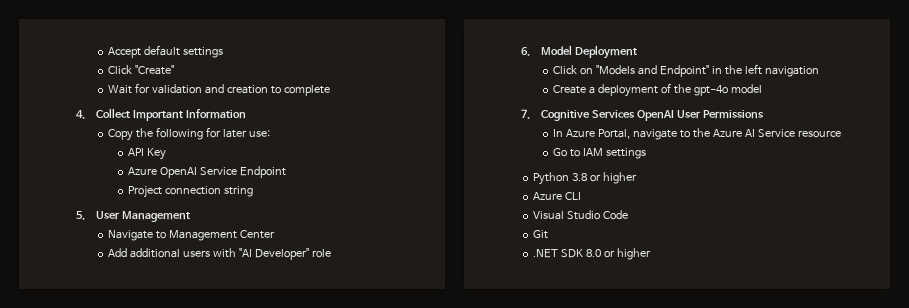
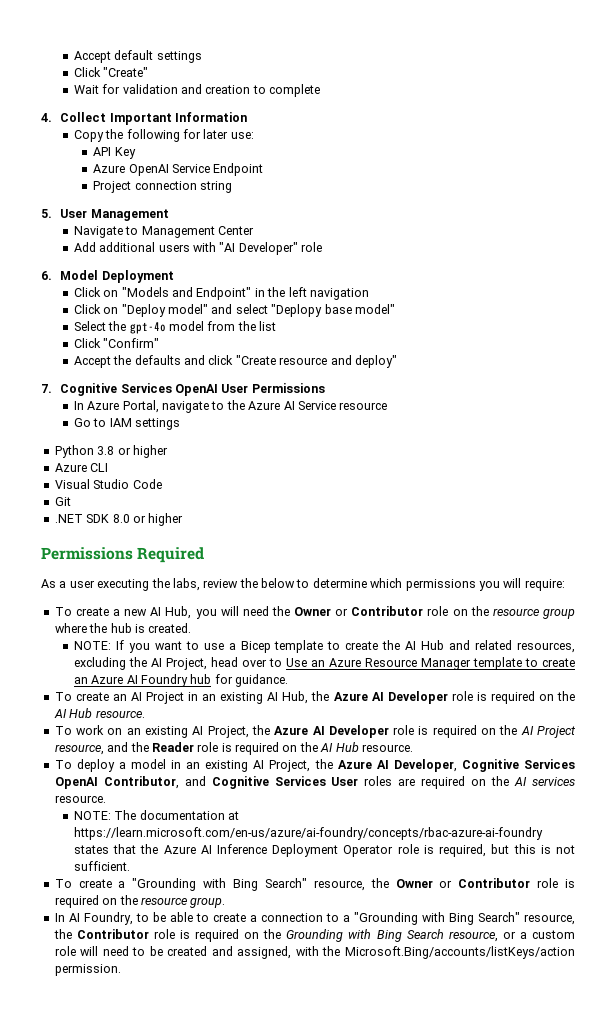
- Create a deployment of the gpt-4o model
+ Click on "Deploy model" and select "Deplopy base model"
+ Select the gpt-4o model from the list
+ Click "Confirm"
+ Accept the defaults and click "Create resource and deploy"
+ Permissions Required
+ As a user executing the labs, review the below to determine which permissions you will require:
+ To create a new AI Hub, you will need the Owner or Contributor role on the resource group where the hub is created.
+ NOTE: If you want to use a Bicep template to create the AI Hub and related resources, excluding the AI Project, head over to Use an Azure Resource Manager template to create an Azure AI Foundry hub for guidance.
+ To create an AI Project in an existing AI Hub, the Azure AI Developer role is required on the AI Hub resource.
+ To work on an existing AI Project, the Azure AI Developer role is required on the AI Project resource, and the Reader role is required on the AI Hub resource.
+ To deploy a model in an existing AI Project, the Azure AI Developer, Cognitive Services OpenAI Contributor, and Cognitive Services User roles are required on the AI services resource.
+ NOTE: The documentation at https://learn.microsoft.com/en-us/azure/ai-foundry/concepts/rbac-azure-ai-foundry states that the Azure AI Inference Deployment Operator role is required, but this is not sufficient.
+ To create a "Grounding with Bing Search" resource, the Owner or Contributor role is required on the resource group.
+ In AI Foundry, to be able to create a connection to a "Grounding with Bing Search" resource, the Contributor role is required on the Grounding with Bing Search resource, or a custom role will need to be created and assigned, with the Microsoft.Bing/accounts/listKeys/action permission.

